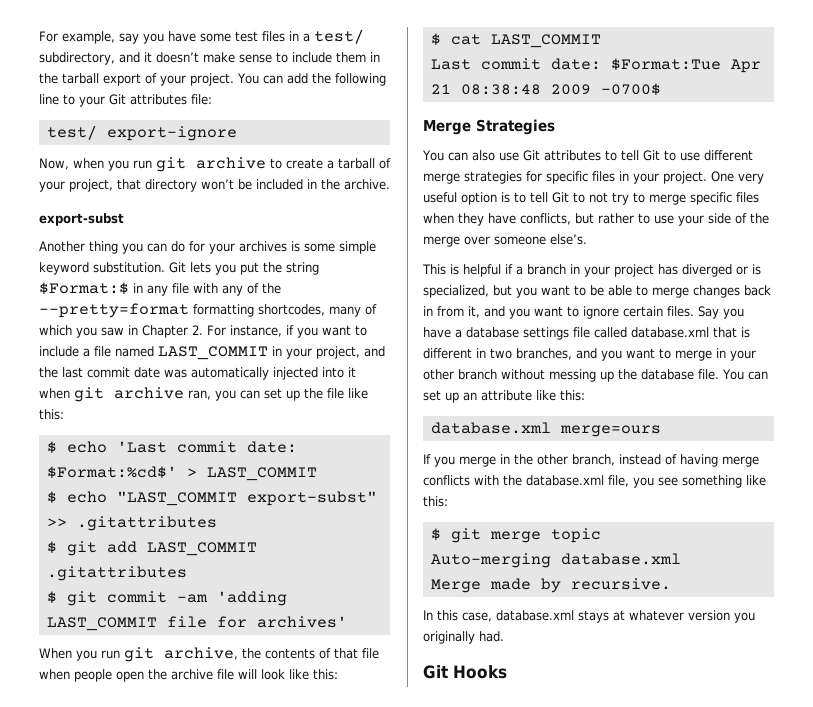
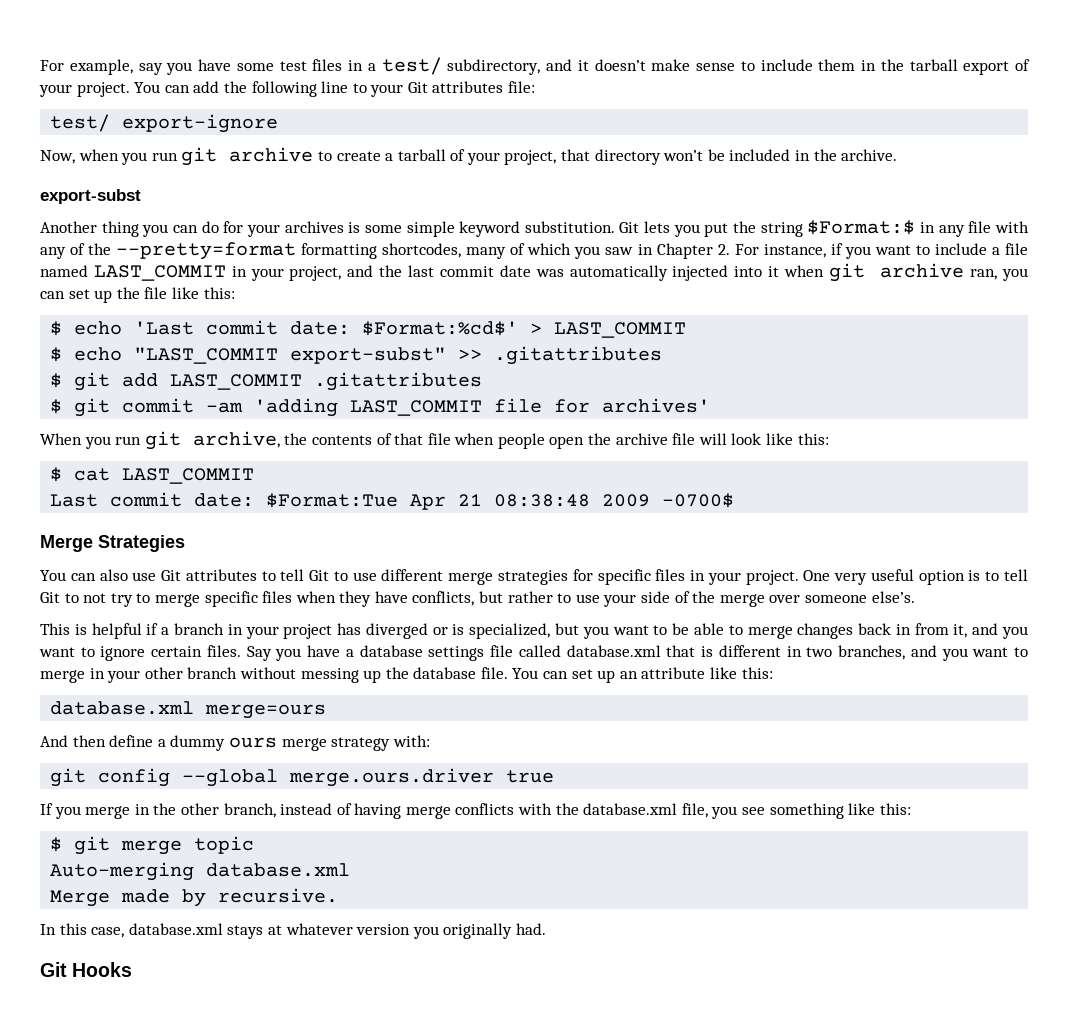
+ And then define a dummy ours merge strategy with:
+ git config --global merge.ours.driver true

